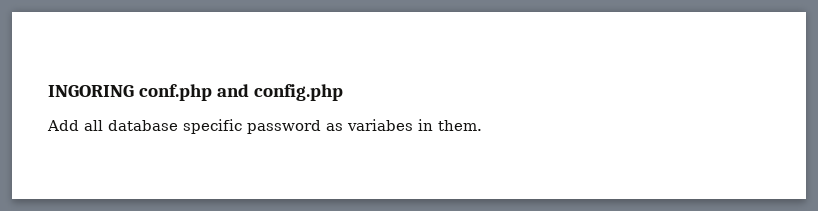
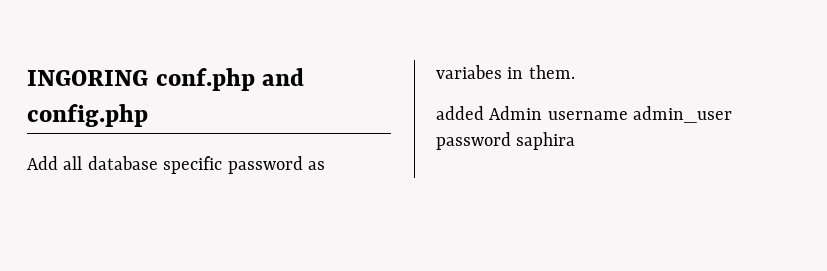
+ added Admin username admin_user password saphira

